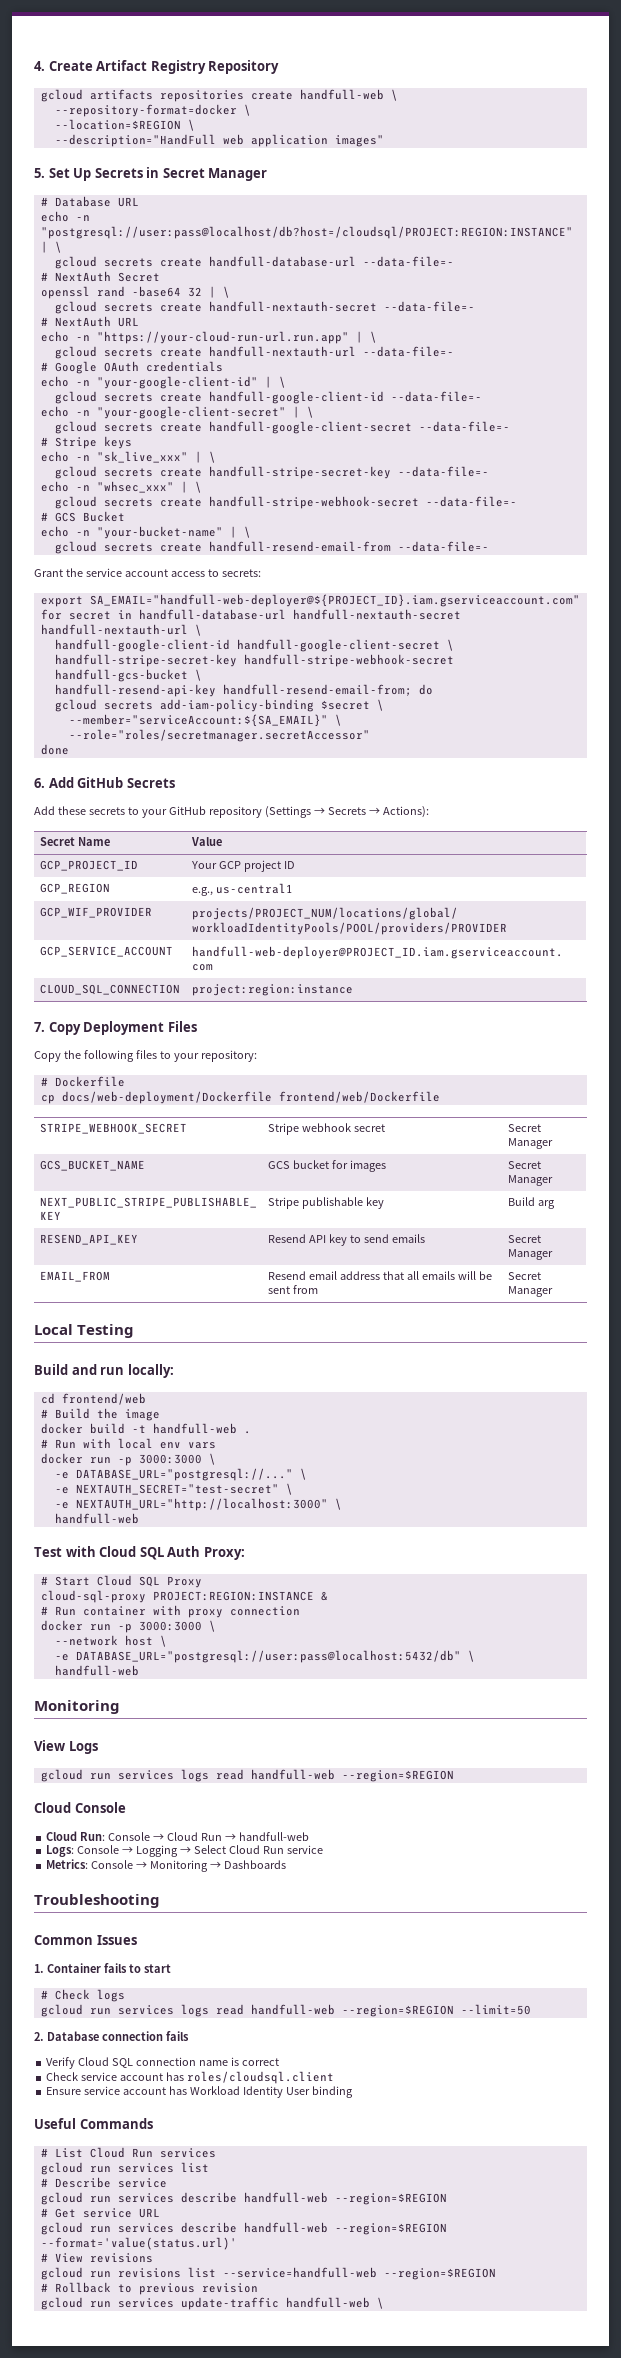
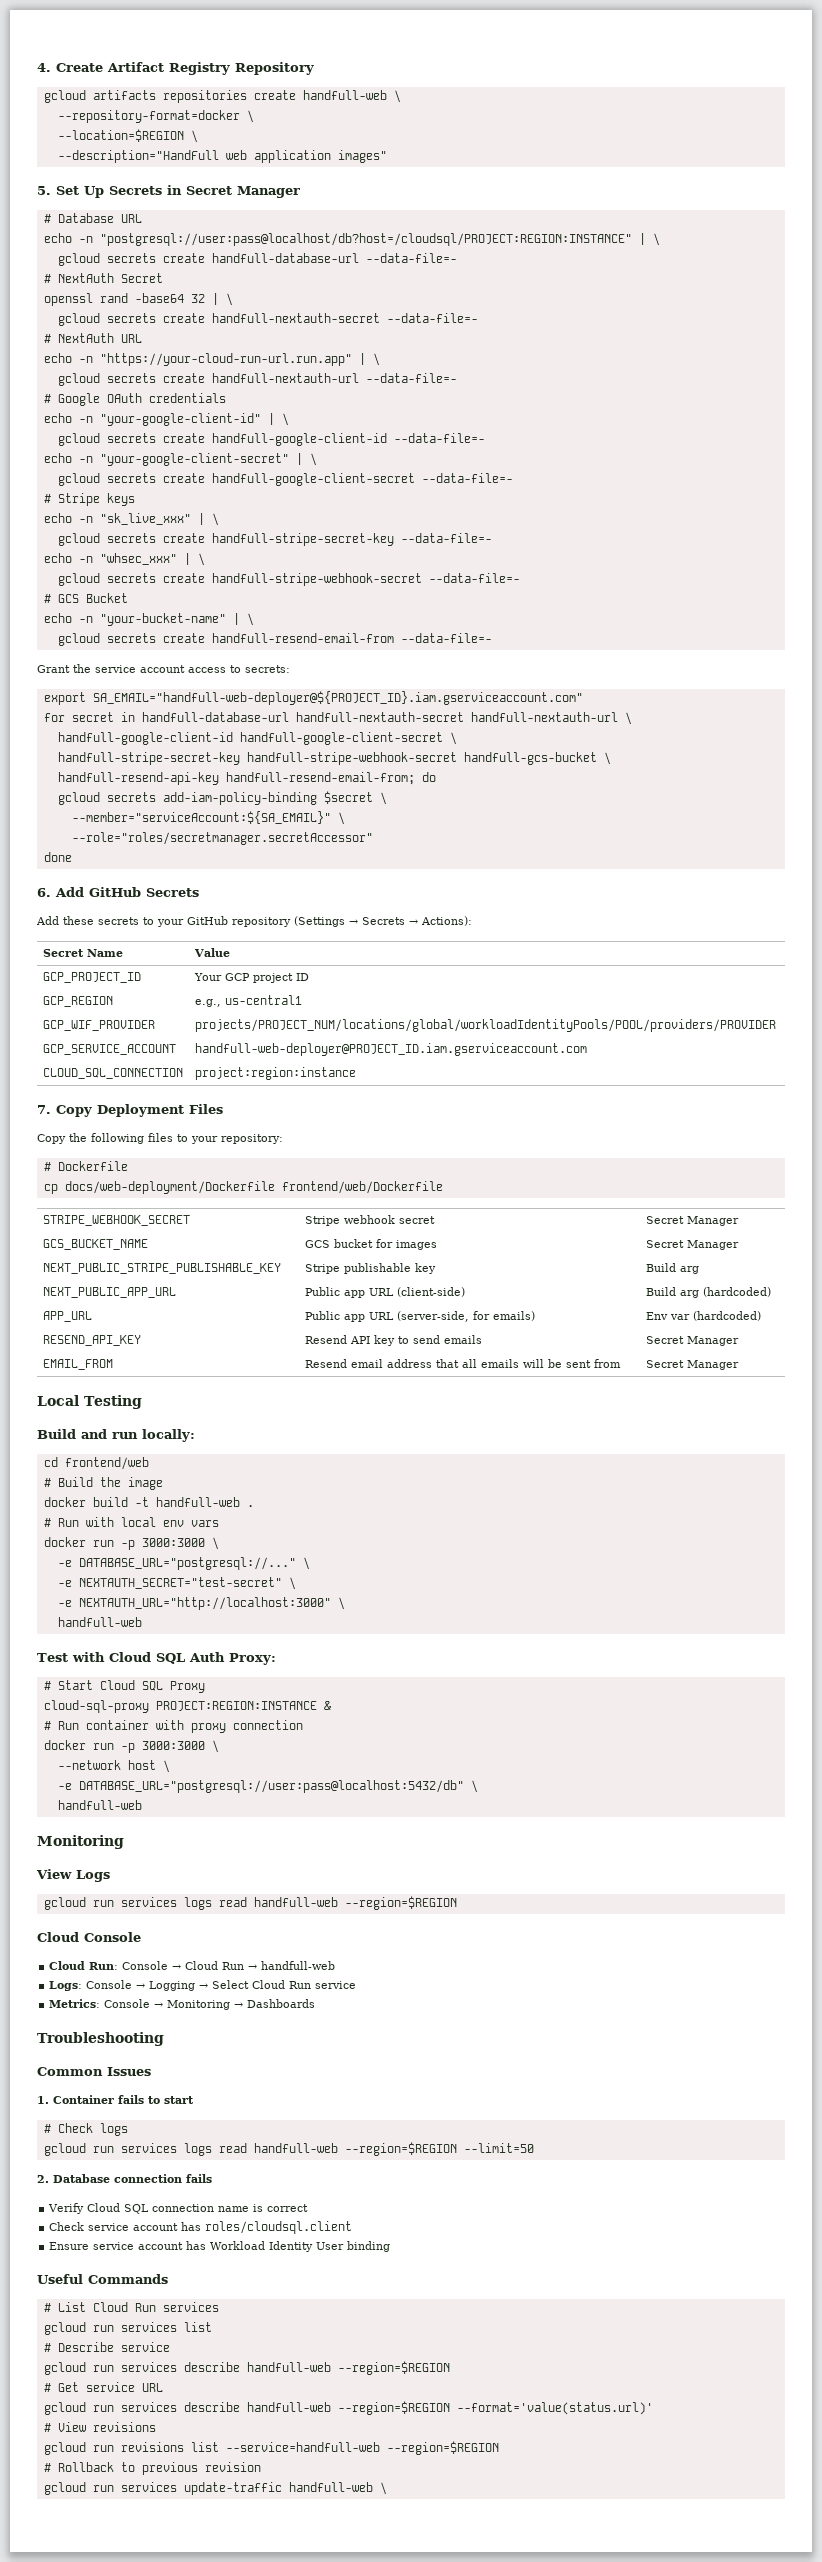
+ NEXT_PUBLIC_APP_URL | Public app URL (client-side) | Build arg (hardcoded)
+ APP_URL | Public app URL (server-side, for emails) | Env var (hardcoded)

